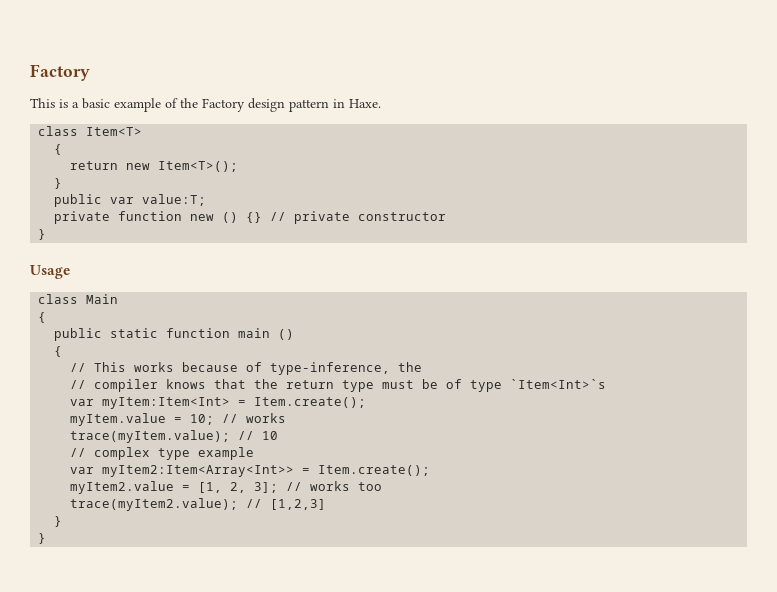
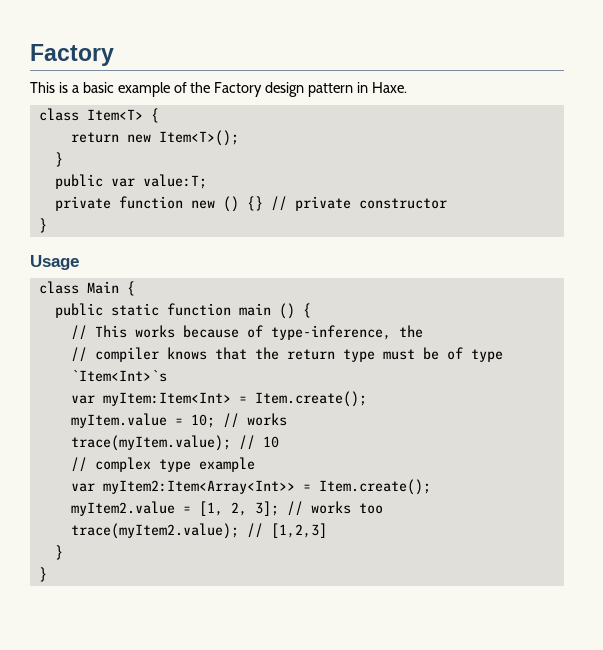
- class Item<T>
- {
+ class Item<T> {
- class Main
- {
+ class Main {
- public static function main ()
- {
+ public static function main () {

